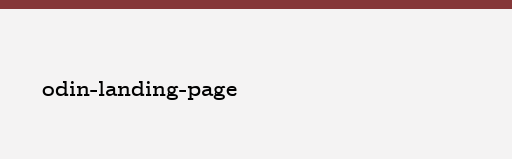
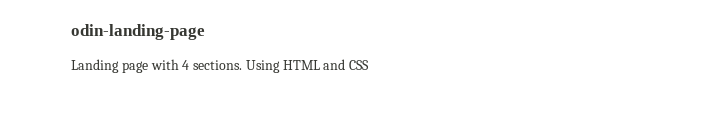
+ Landing page with 4 sections. Using HTML and CSS

